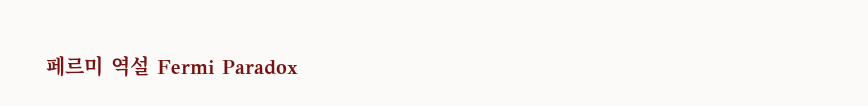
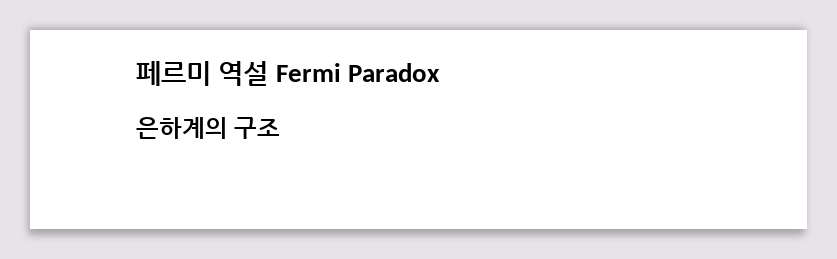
+ 은하계의 구조

